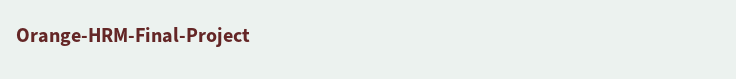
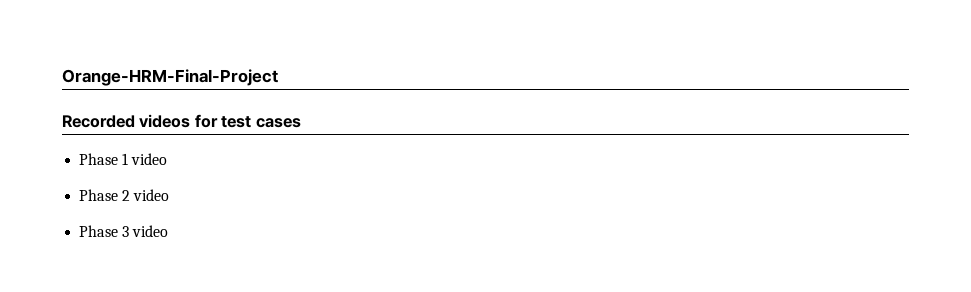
+ Recorded videos for test cases
+ Phase 1 video
+ Phase 2 video
+ Phase 3 video

